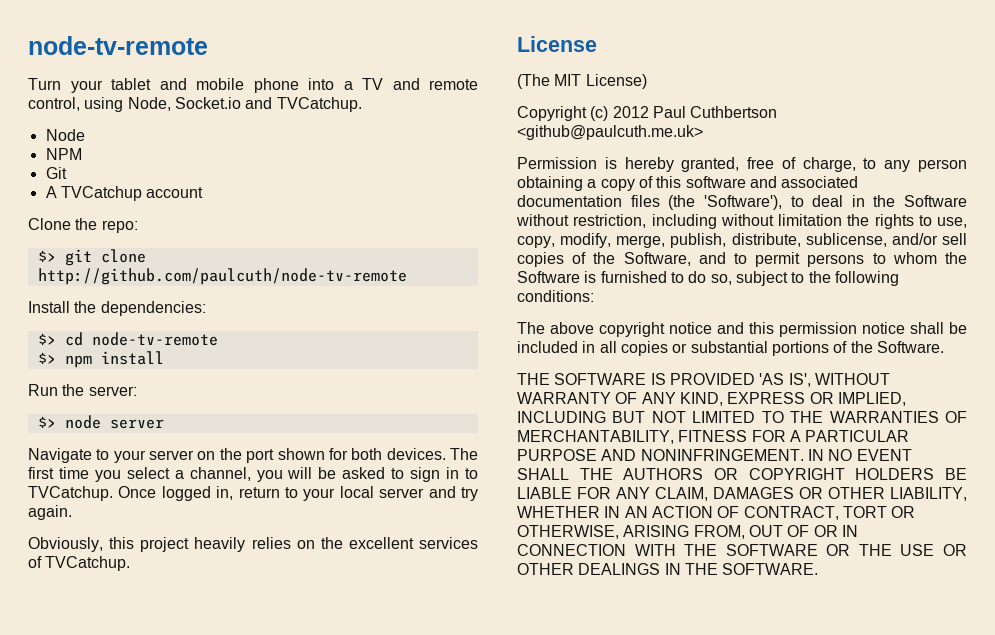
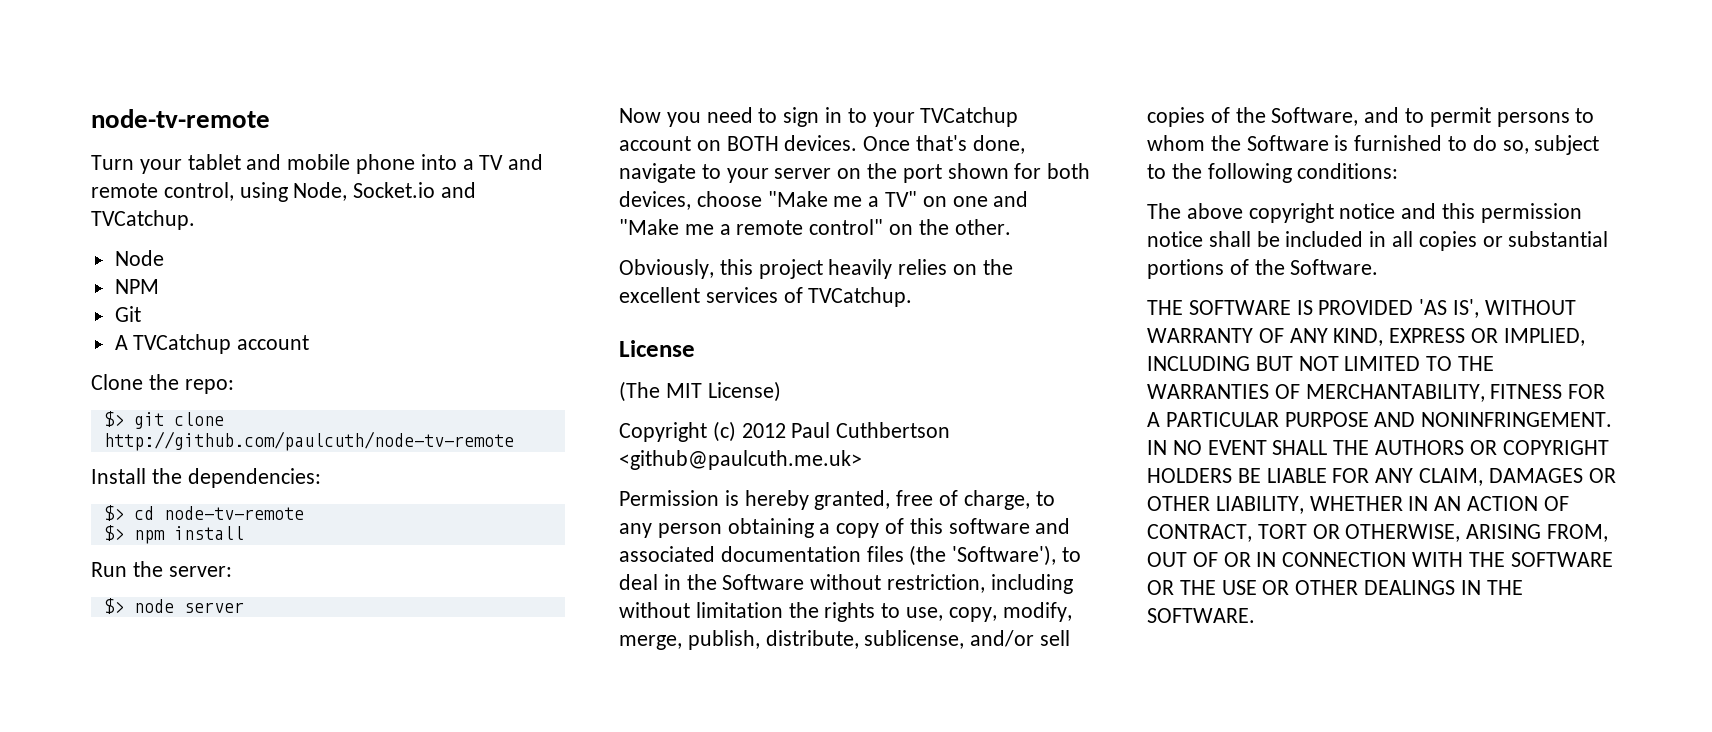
- Navigate to your server on the port shown for both devices. The first time you select a channel, you will be asked to sign in to TVCatchup. Once logged in, return to your local server and try again.
+ Now you need to sign in to your TVCatchup account on BOTH devices. Once that's done, navigate to your server on the port shown for both devices, choose "Make me a TV" on one and "Make me a remote control" on the other.

